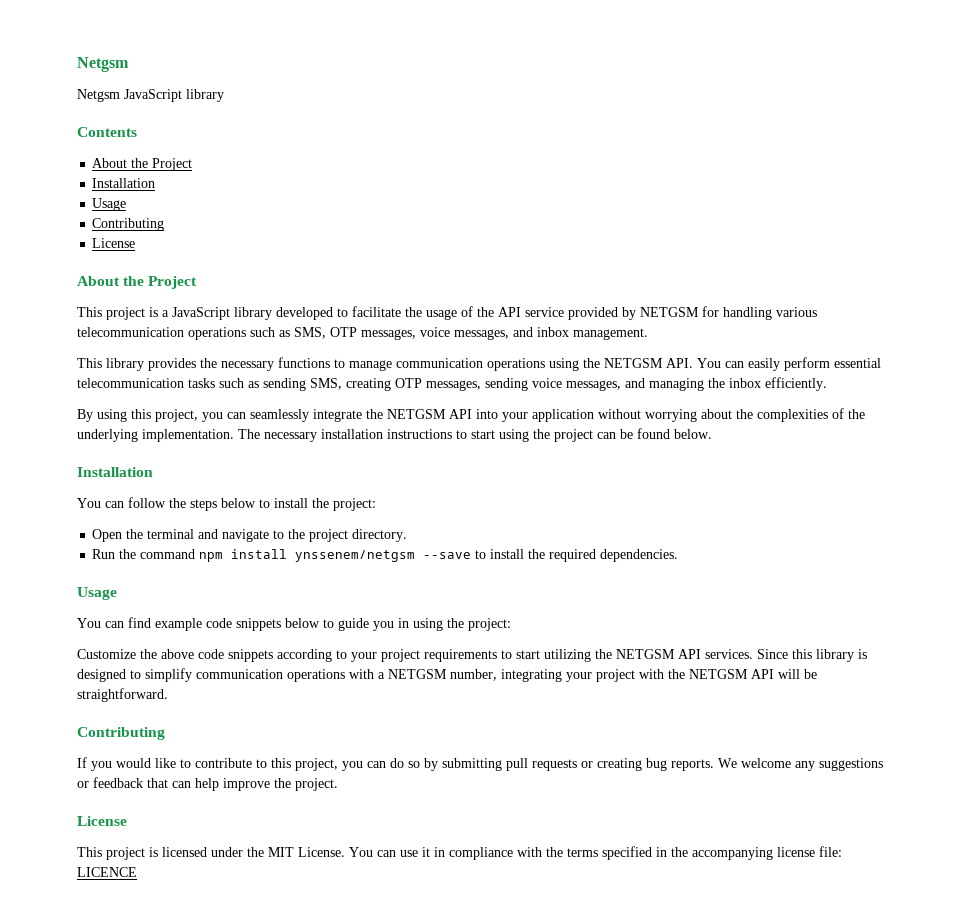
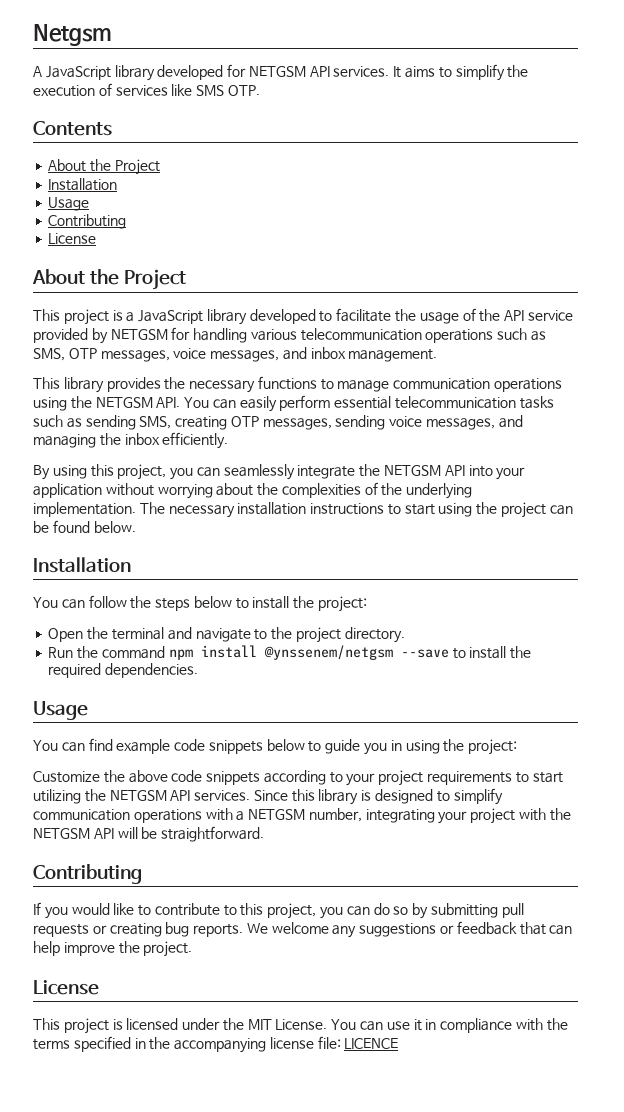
- Netgsm JavaScript library
+ A JavaScript library developed for NETGSM API services. It aims to simplify the execution of services like SMS OTP.
- Run the command npm install ynssenem/netgsm --save to install the required dependencies.
+ Run the command npm install @ynssenem/netgsm --save to install the required dependencies.

